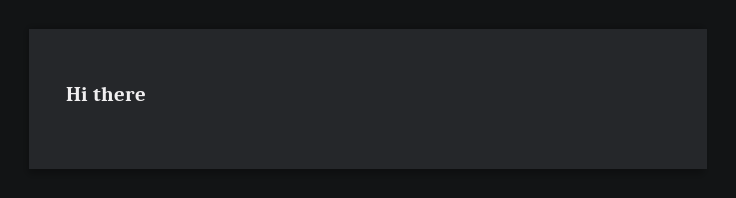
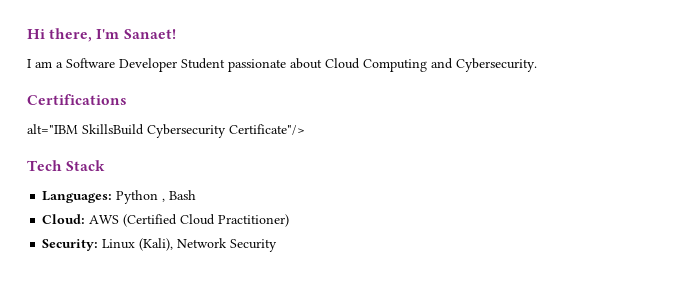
- Hi there
+ Hi there, I'm Sanaet!
+ I am a Software Developer Student passionate about Cloud Computing and Cybersecurity.
+ Certifications
+ alt="IBM SkillsBuild Cybersecurity Certificate"/>
+ Tech Stack
+ Languages: Python , Bash
+ Cloud: AWS (Certified Cloud Practitioner)
+ Security: Linux (Kali), Network Security

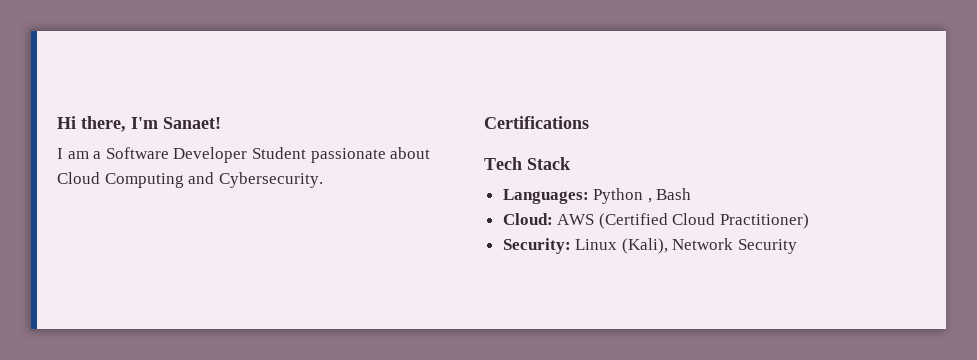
- alt="IBM SkillsBuild Cybersecurity Certificate"/>

